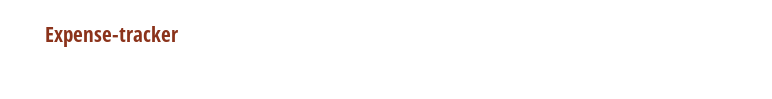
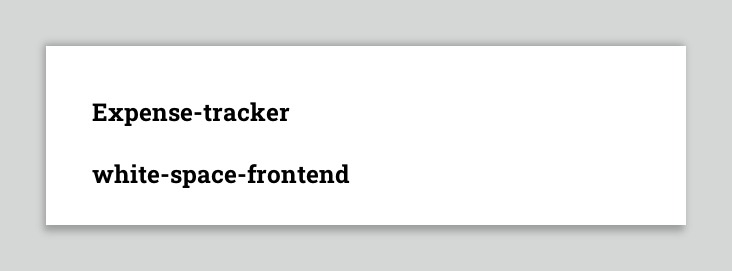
+ white-space-frontend

